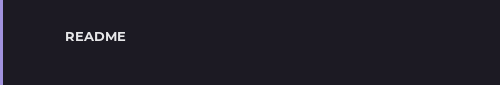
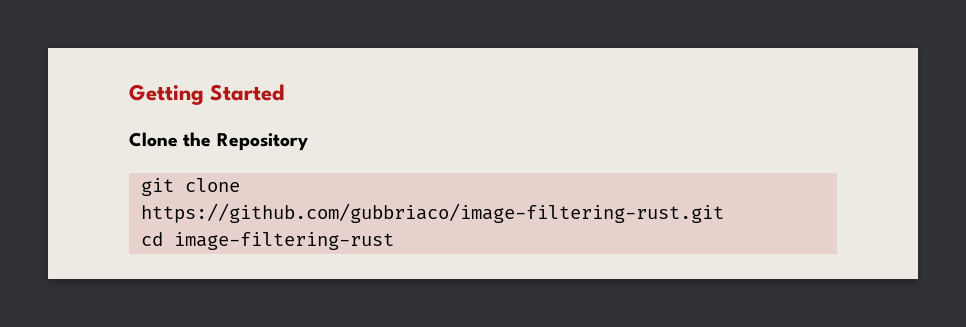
- README
+ Getting Started
+ Clone the Repository
+ git clone https://github.com/gubbriaco/image-filtering-rust.git
+ cd image-filtering-rust

